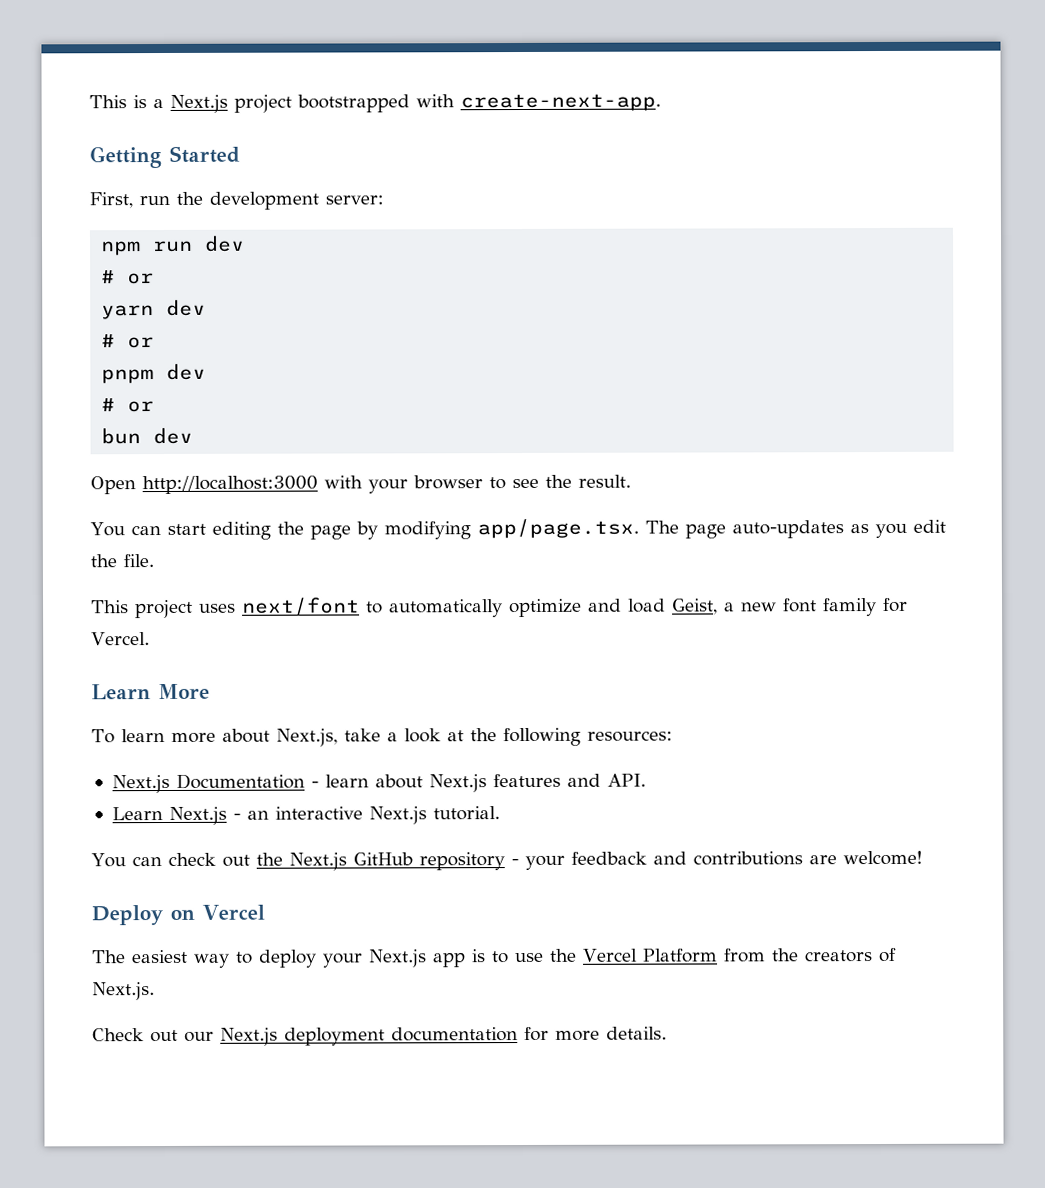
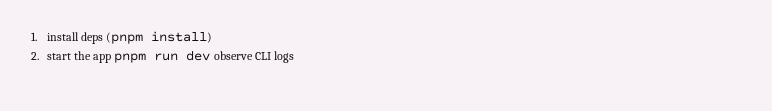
- This is a Next.js project bootstrapped with create-next-app.
- Getting Started
- First, run the development server:
- npm run dev
- # or
- yarn dev
- # or
- pnpm dev
- # or
- bun dev
- Open http://localhost:3000 with your browser to see the result.
- You can start editing the page by modifying app/page.tsx. The page auto-updates as you edit the file.
- This project uses next/font to automatically optimize and load Geist, a new font family for Vercel.
- Learn More
- To learn more about Next.js, take a look at the following resources:
- Next.js Documentation - learn about Next.js features and API.
- Learn Next.js - an interactive Next.js tutorial.
- You can check out the Next.js GitHub repository - your feedback and contributions are welcome!
- Deploy on Vercel
- The easiest way to deploy your Next.js app is to use the Vercel Platform from the creators of Next.js.
- Check out our Next.js deployment documentation for more details.
+ 1. install deps (pnpm install)
+ 2. start the app pnpm run dev observe CLI logs

